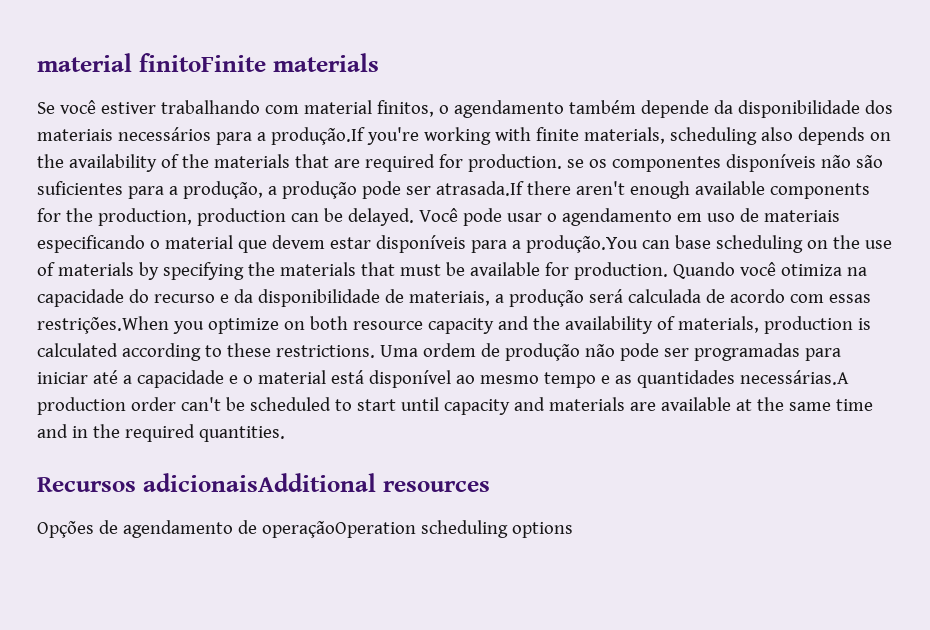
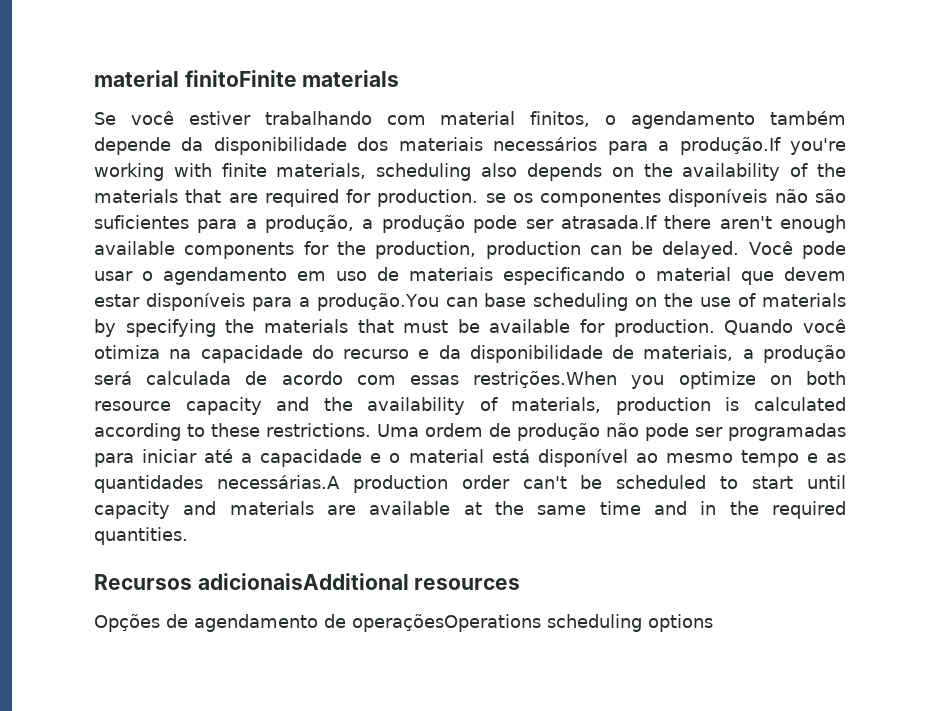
- Opções de agendamento de operaçãoOperation scheduling options
+ Opções de agendamento de operaçõesOperations scheduling options

